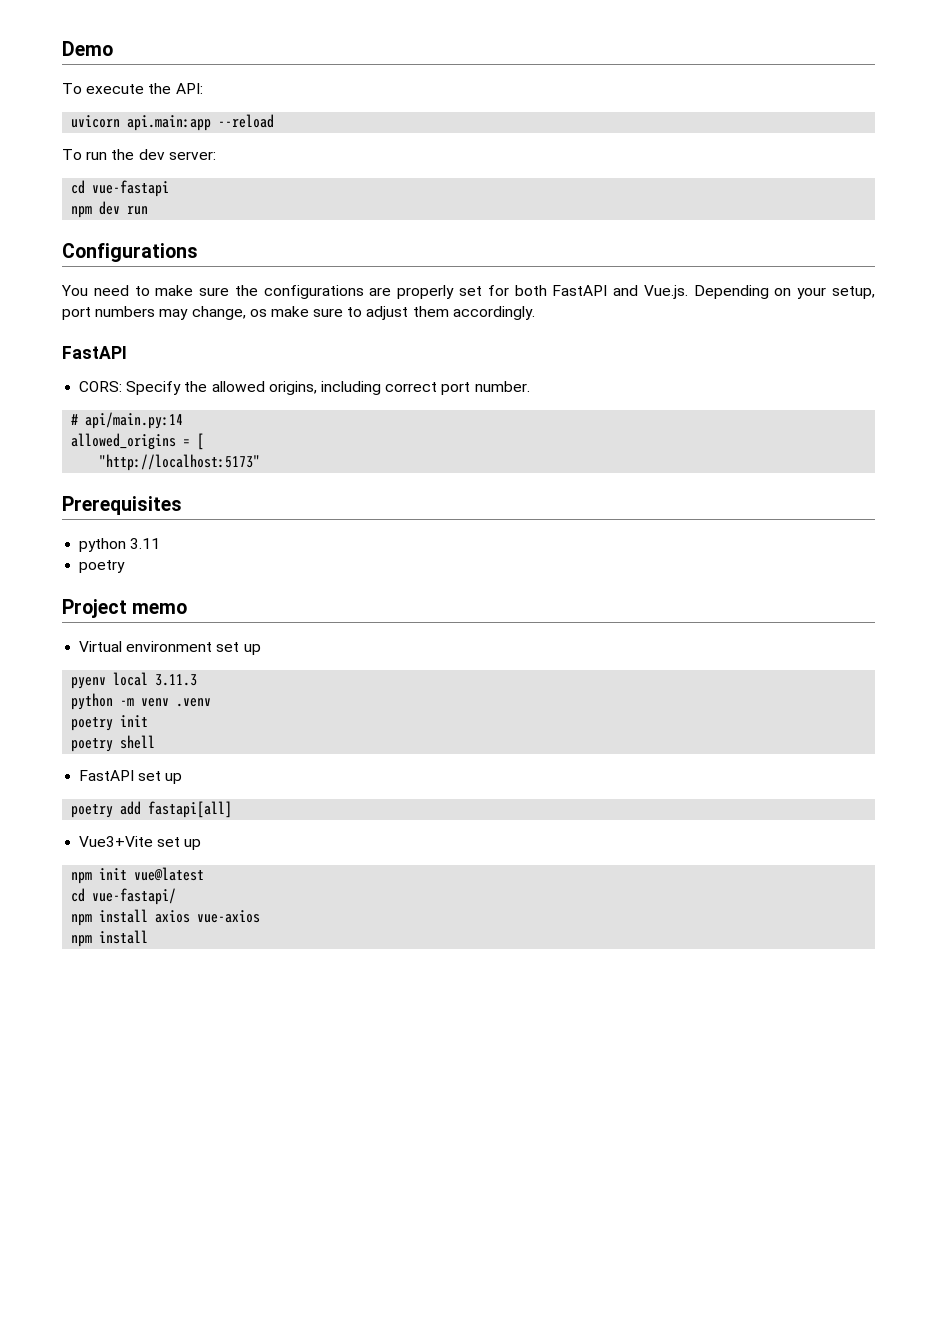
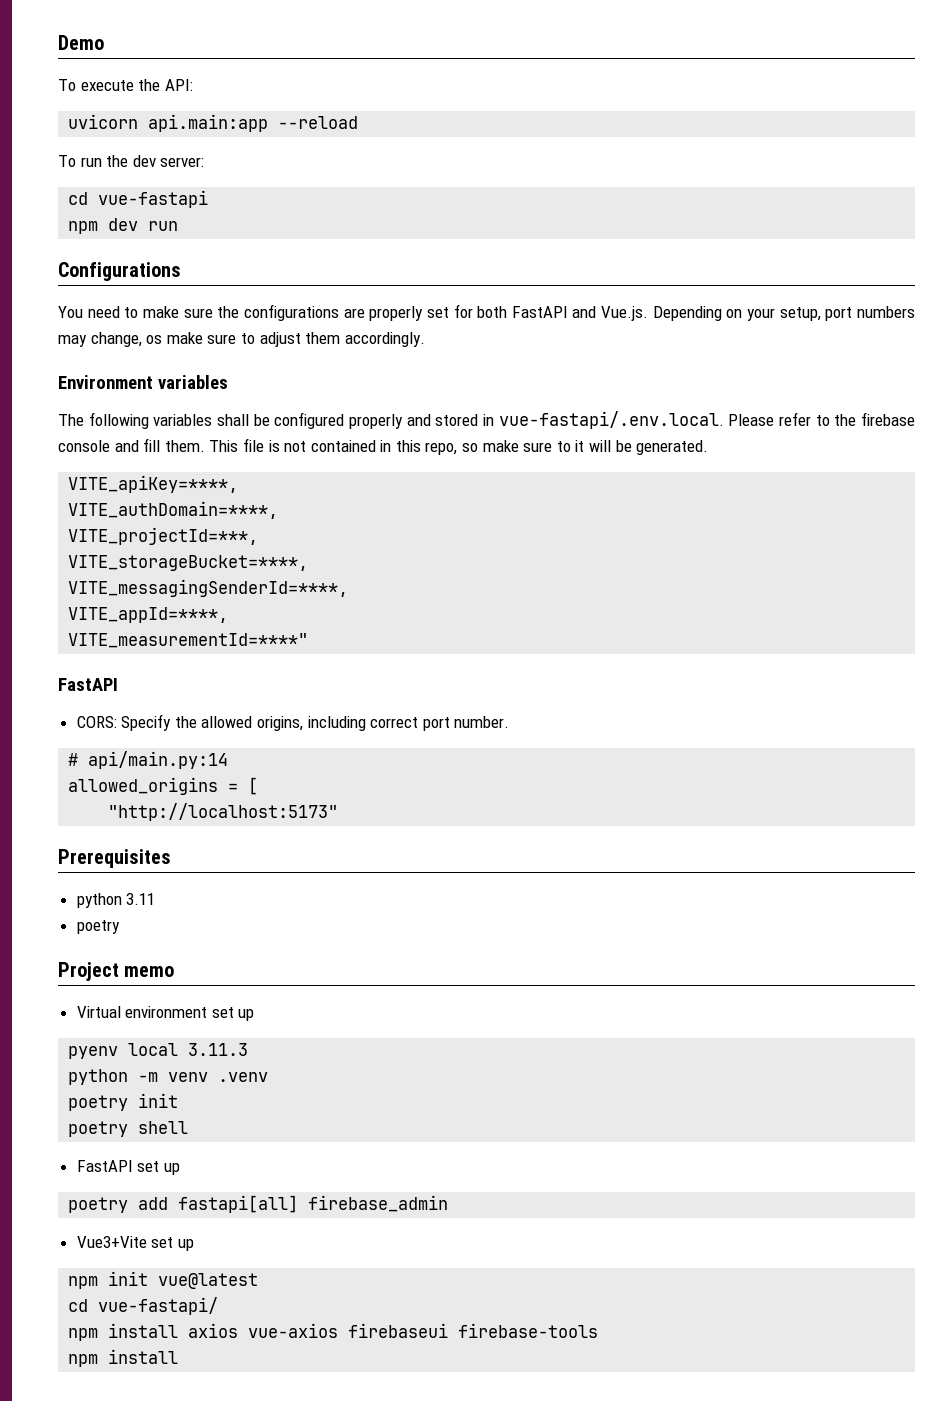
+ Environment variables
+ The following variables shall be configured properly and stored in vue-fastapi/.env.local. Please refer to the firebase console and fill them. This file is not contained in this repo, so make sure to it will be generated.
+ VITE_apiKey=****,
+ VITE_authDomain=****,
+ VITE_projectId=***,
+ VITE_storageBucket=****,
+ VITE_messagingSenderId=****,
+ VITE_appId=****,
+ VITE_measurementId=****"
- poetry add fastapi[all]
+ poetry add fastapi[all] firebase_admin
- npm install axios vue-axios
+ npm install axios vue-axios firebaseui firebase-tools

